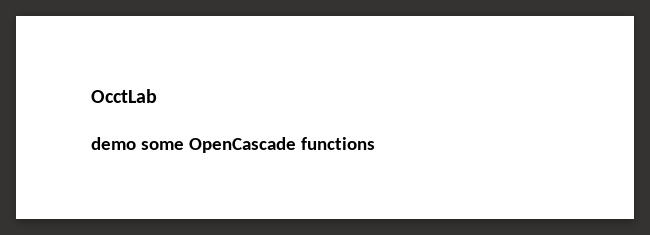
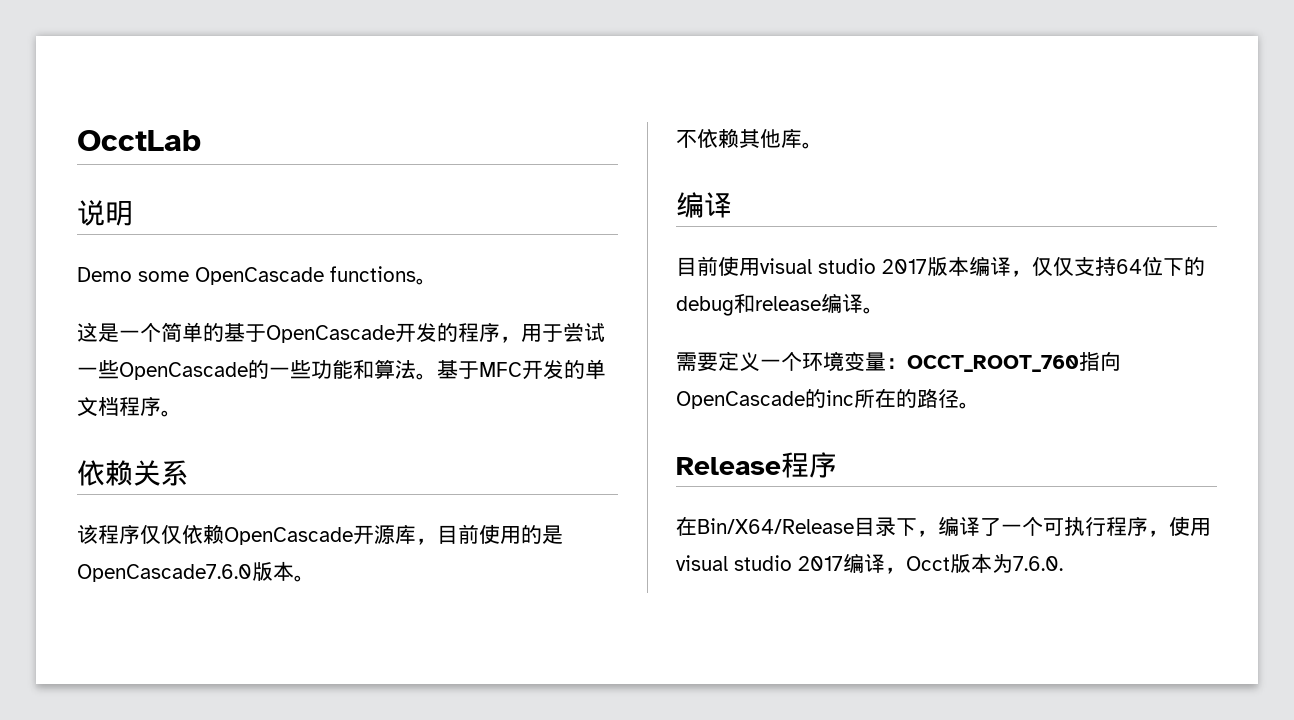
- demo some OpenCascade functions
+ 说明
+ Demo some OpenCascade functions。
+ 这是一个简单的基于OpenCascade开发的程序，用于尝试一些OpenCascade的一些功能和算法。基于MFC开发的单文档程序。
+ 依赖关系
+ 该程序仅仅依赖OpenCascade开源库，目前使用的是OpenCascade7.6.0版本。
+ 不依赖其他库。
+ 编译
+ 目前使用visual studio 2017版本编译，仅仅支持64位下的debug和release编译。
+ 需要定义一个环境变量：OCCT_ROOT_760指向OpenCascade的inc所在的路径。
+ Release程序
+ 在Bin/X64/Release目录下，编译了一个可执行程序，使用visual studio 2017编译，Occt版本为7.6.0.

